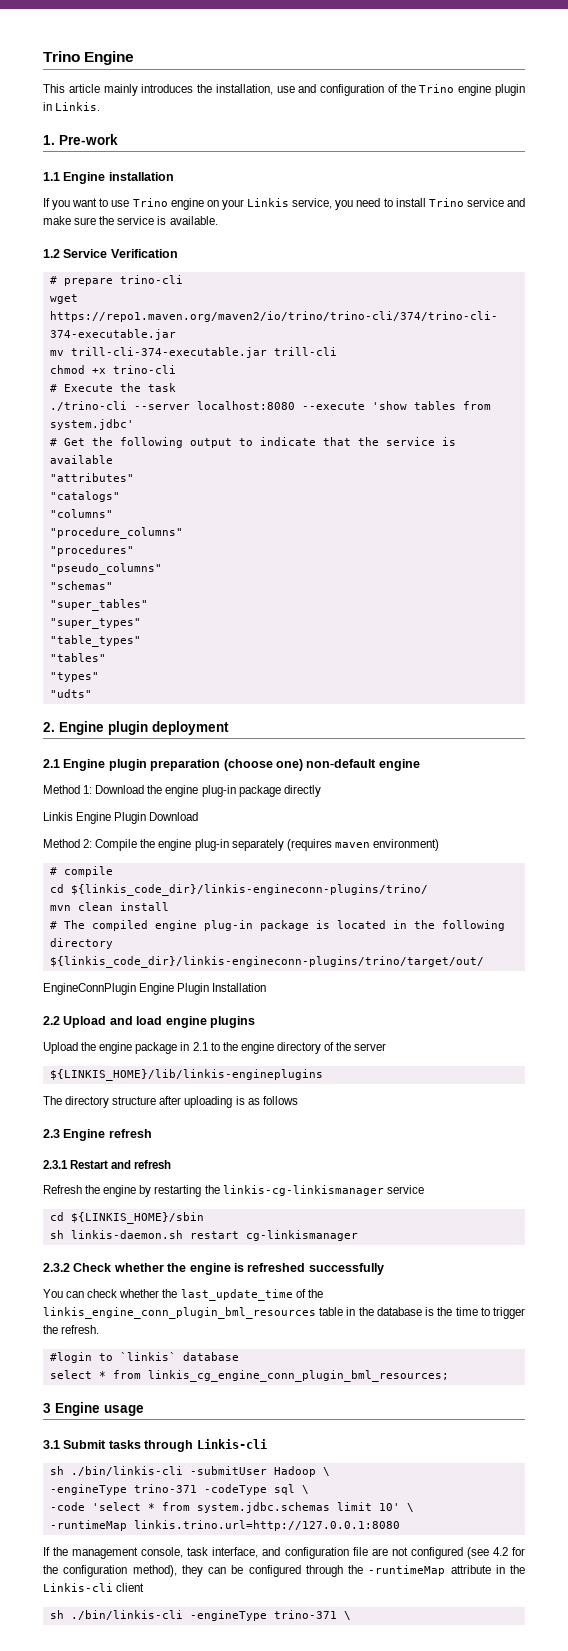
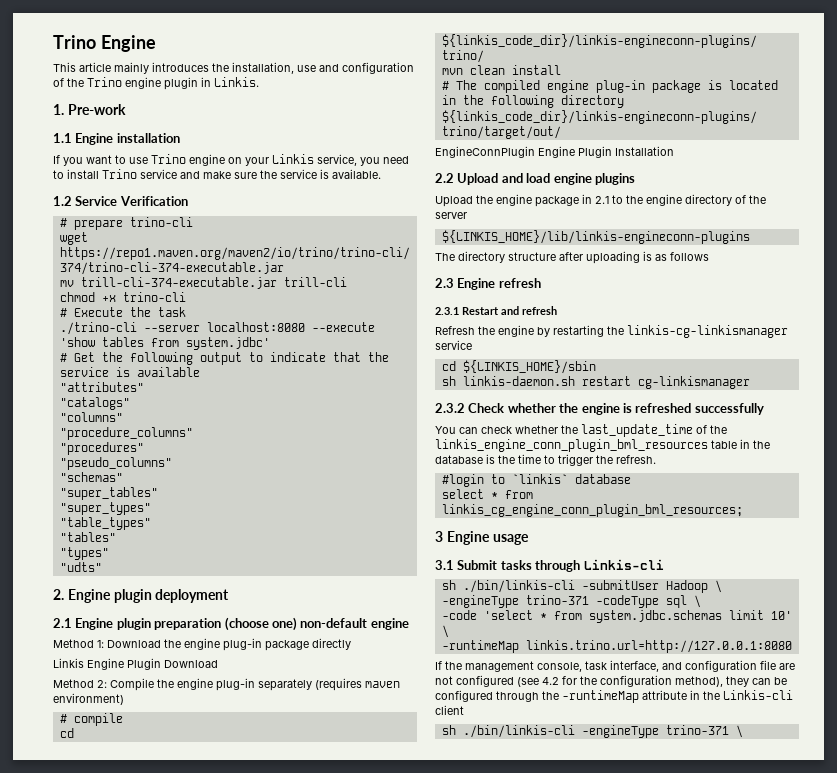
- ${LINKIS_HOME}/lib/linkis-engineplugins
+ ${LINKIS_HOME}/lib/linkis-engineconn-plugins

